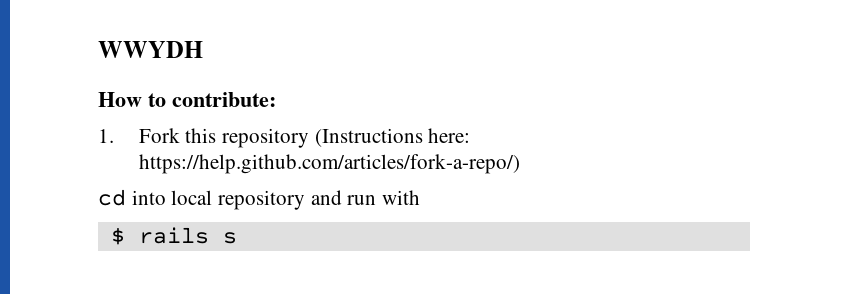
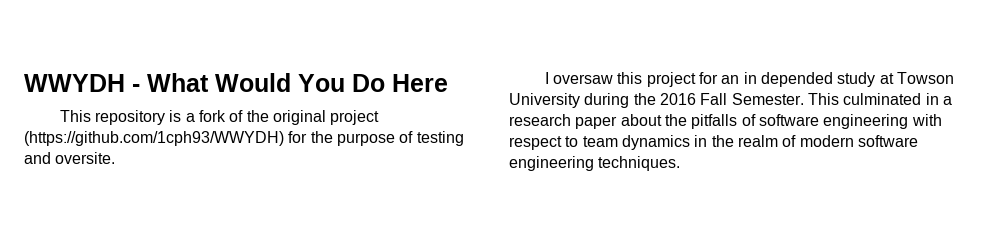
- WWYDH
- How to contribute:
- 1. Fork this repository (Instructions here: https://help.github.com/articles/fork-a-repo/)
- cd into local repository and run with
- $ rails s
+ WWYDH - What Would You Do Here
+ This repository is a fork of the original project (https://github.com/1cph93/WWYDH) for the purpose of testing and oversite.
+ I oversaw this project for an in depended study at Towson University during the 2016 Fall Semester. This culminated in a research paper about the pitfalls of software engineering with respect to team dynamics in the realm of modern software engineering techniques.

